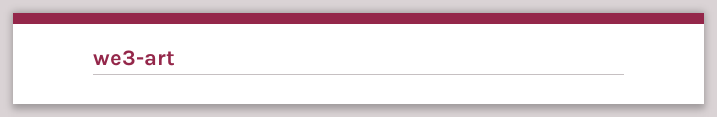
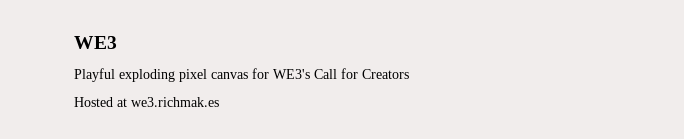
- we3-art
+ WE3
+ Playful exploding pixel canvas for WE3's Call for Creators
+ Hosted at we3.richmak.es

